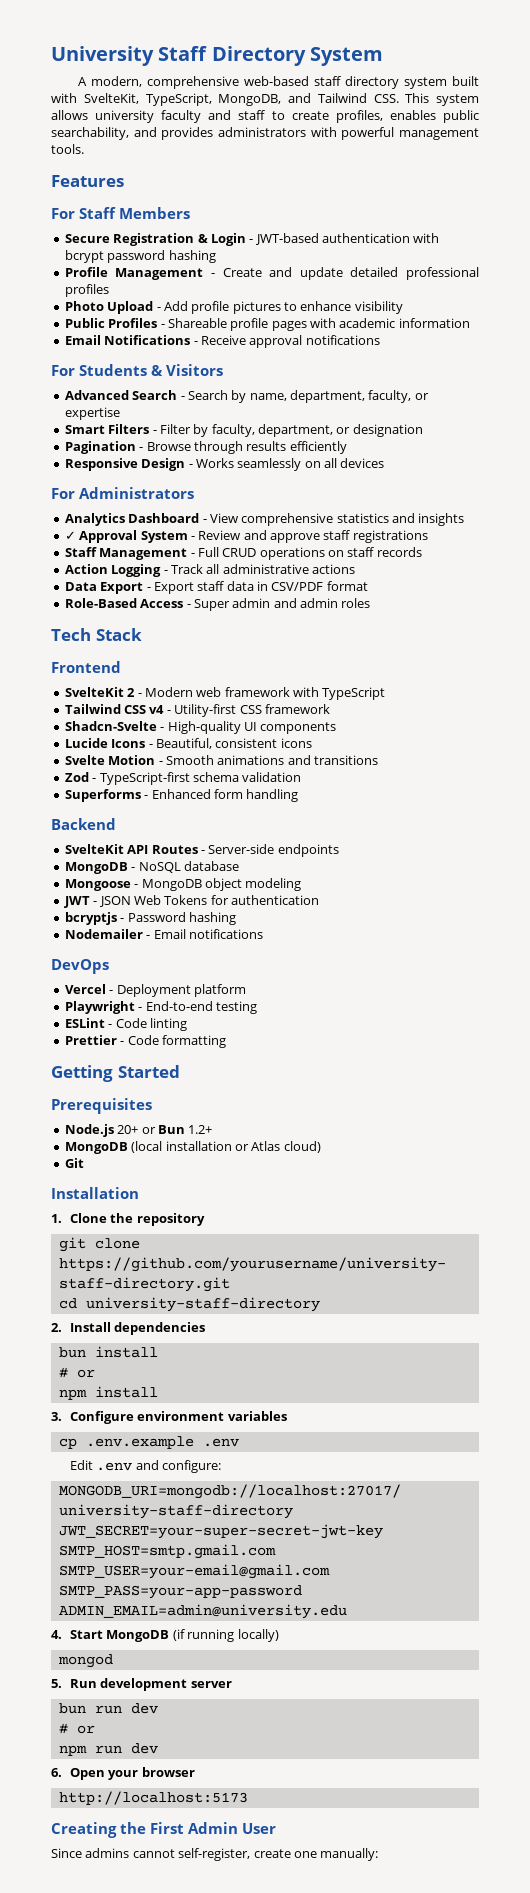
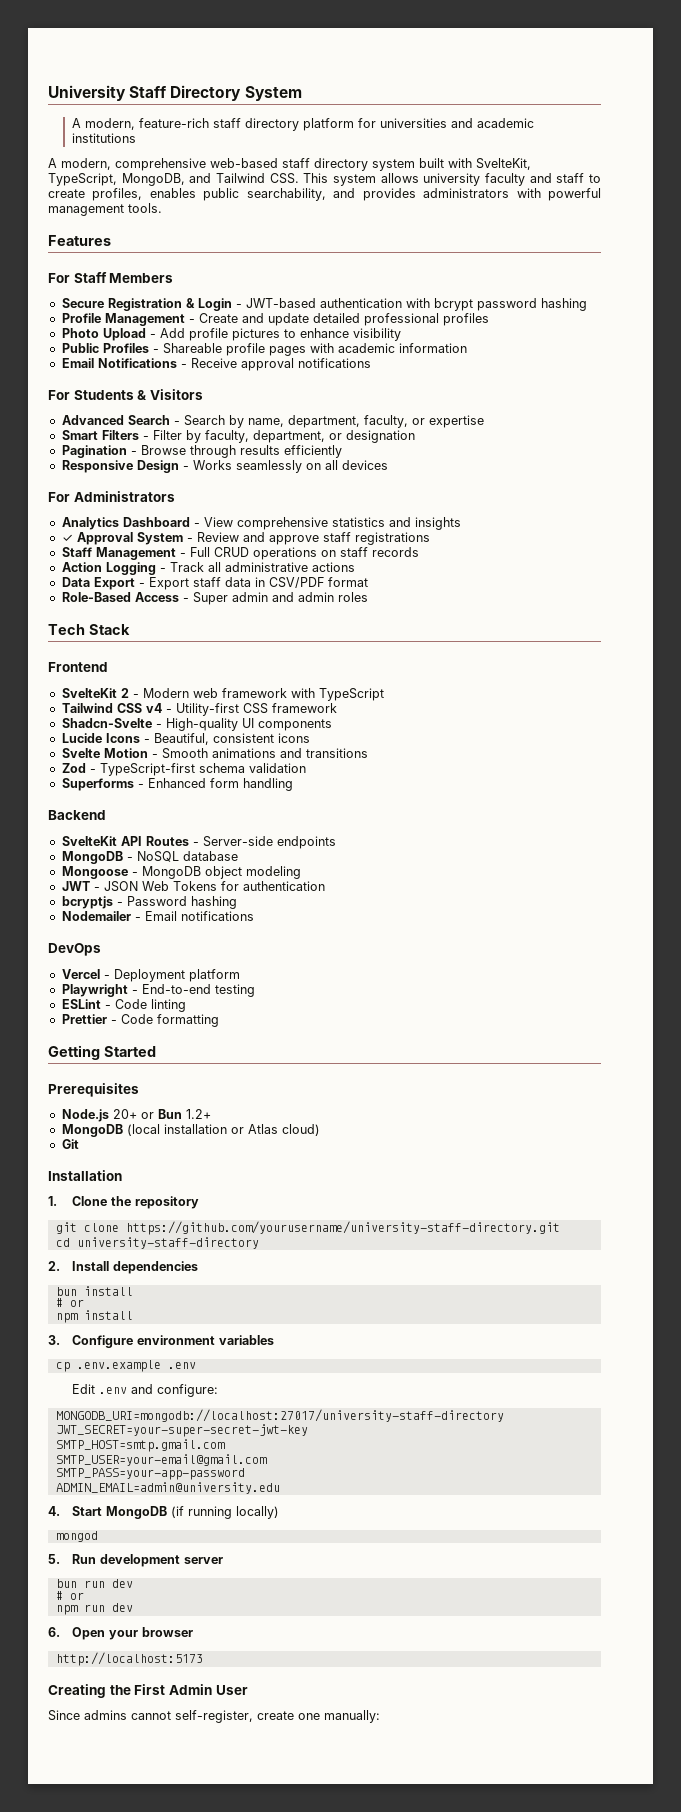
+ A modern, feature-rich staff directory platform for universities and academic institutions

